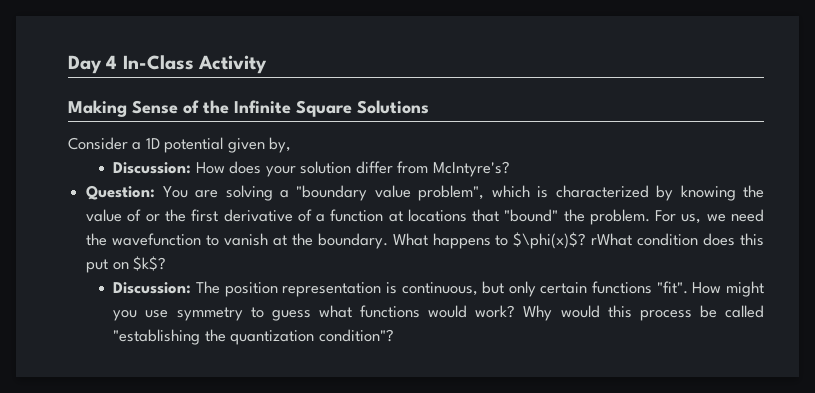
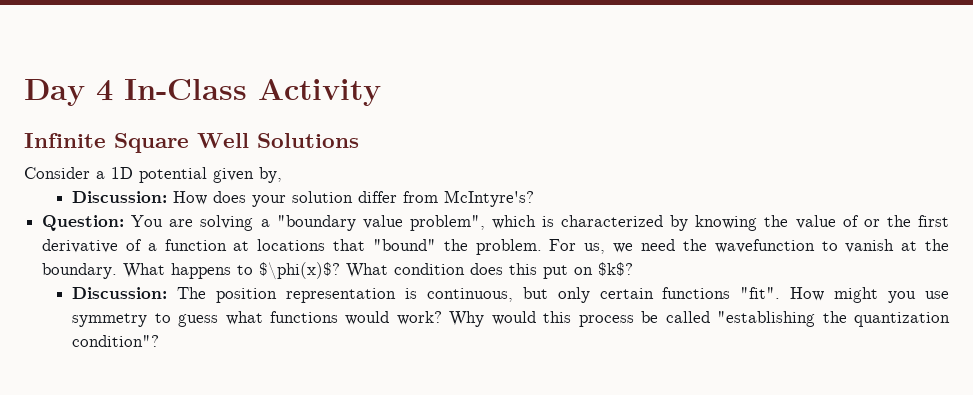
- Making Sense of the Infinite Square Solutions
+ Infinite Square Well Solutions
- What happens to $\phi(x)$? rWhat condition does this put on $k$?
+ What happens to $\phi(x)$? What condition does this put on $k$?

